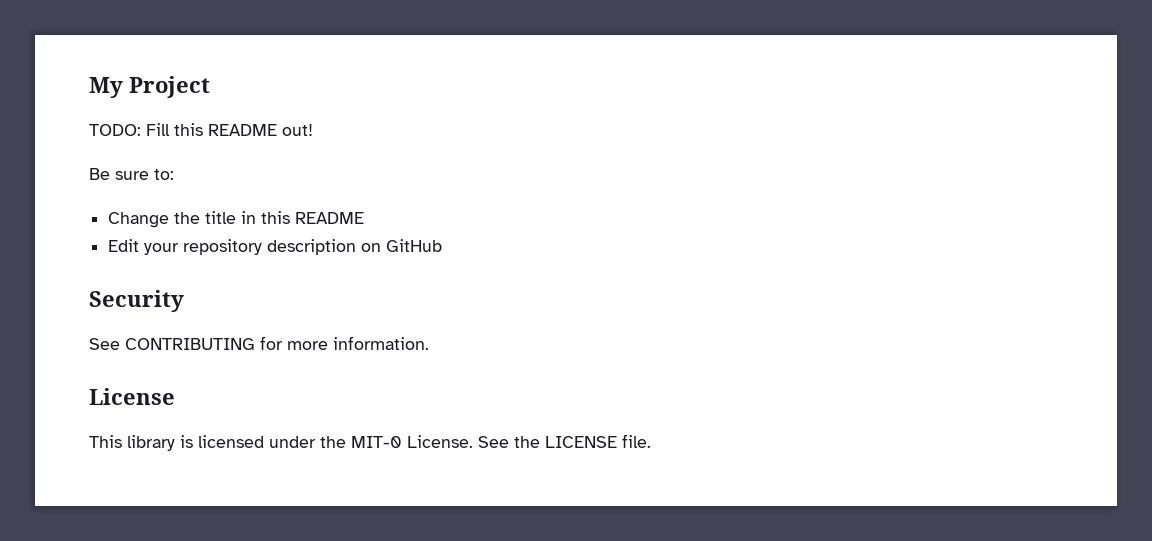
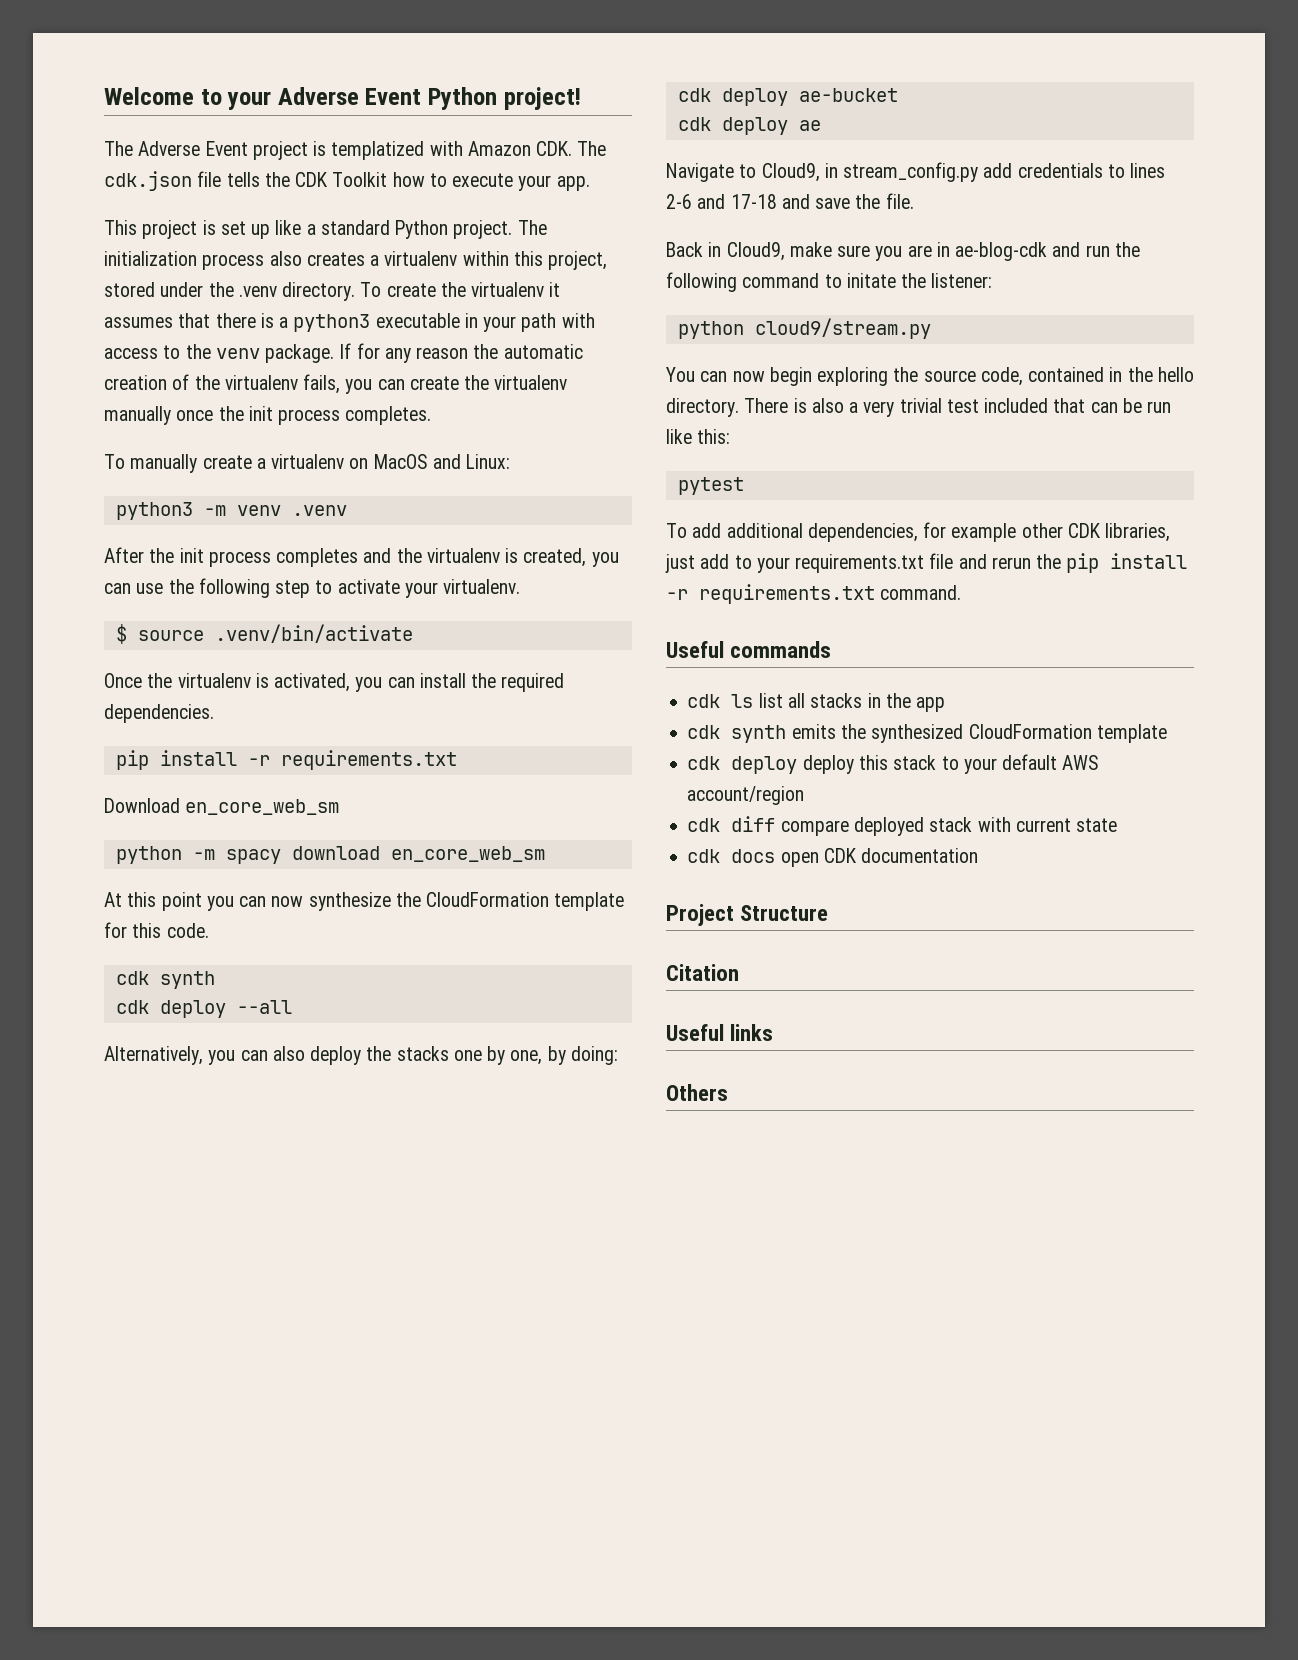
- My Project
- TODO: Fill this README out!
- Be sure to:
- Change the title in this README
- Edit your repository description on GitHub
- Security
- See CONTRIBUTING for more information.
- License
- This library is licensed under the MIT-0 License. See the LICENSE file.
+ Welcome to your Adverse Event Python project!
+ The Adverse Event project is templatized with Amazon CDK. The cdk.json file tells the CDK Toolkit how to execute your app.
+ This project is set up like a standard Python project. The initialization process also creates a virtualenv within this project, stored under the .venv directory. To create the virtualenv it assumes that there is a python3 executable in your path with access to the venv package. If for any reason the automatic creation of the virtualenv fails, you can create the virtualenv manually once the init process completes.
+ To manually create a virtualenv on MacOS and Linux:
+ python3 -m venv .venv
+ After the init process completes and the virtualenv is created, you can use the following step to activate your virtualenv.
+ $ source .venv/bin/activate
+ Once the virtualenv is activated, you can install the required dependencies.
+ pip install -r requirements.txt
+ Download en_core_web_sm
+ python -m spacy download en_core_web_sm
+ At this point you can now synthesize the CloudFormation template for this code.
+ cdk synth
+ cdk deploy --all
+ Alternatively, you can also deploy the stacks one by one, by doing:
+ cdk deploy ae-bucket
+ cdk deploy ae
+ Navigate to Cloud9, in stream_config.py add credentials to lines 2-6 and 17-18 and save the file.
+ Back in Cloud9, make sure you are in ae-blog-cdk and run the following command to initate the listener:
+ python cloud9/stream.py
+ You can now begin exploring the source code, contained in the hello directory. There is also a very trivial test included that can be run like this:
+ pytest
+ To add additional dependencies, for example other CDK libraries, just add to your requirements.txt file and rerun the pip install -r requirements.txt command.
+ Useful commands
+ cdk ls list all stacks in the app
+ cdk synth emits the synthesized CloudFormation template
+ cdk deploy deploy this stack to your default AWS account/region
+ cdk diff compare deployed stack with current state
+ cdk docs open CDK documentation
+ Project Structure
+ Citation
+ Useful links
+ Others

